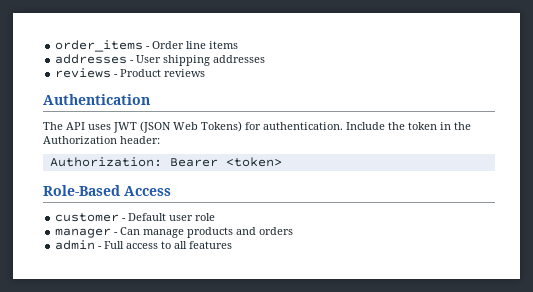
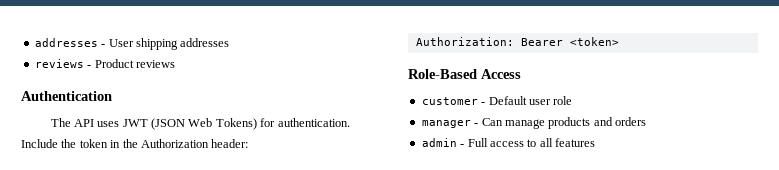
- order_items - Order line items

